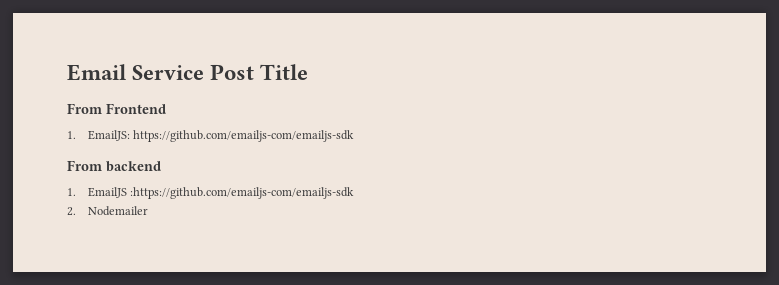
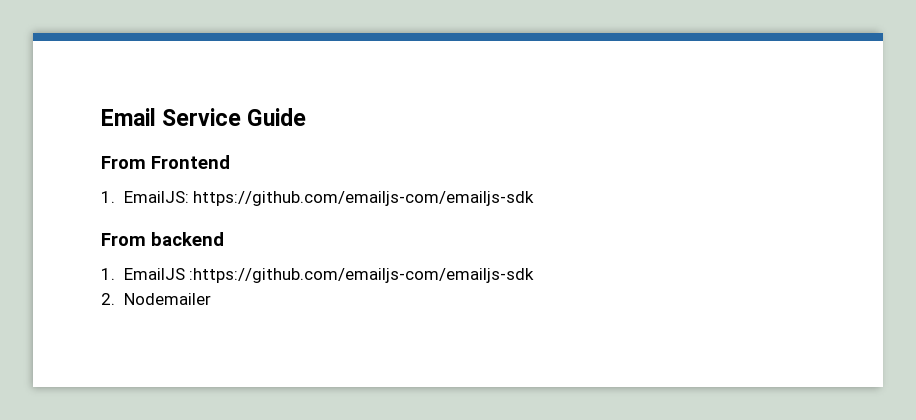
- Email Service Post Title
+ Email Service Guide

